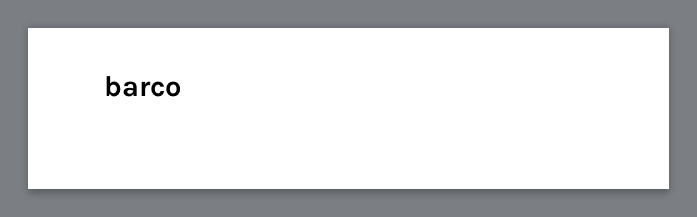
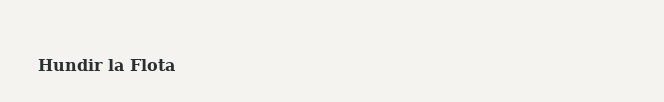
- barco
+ Hundir la Flota

